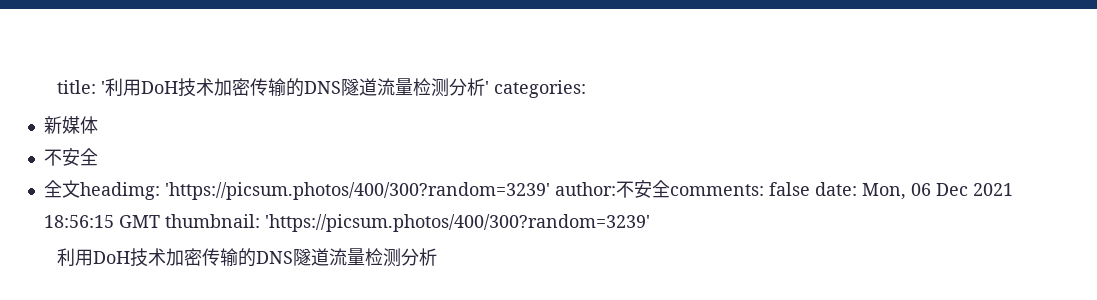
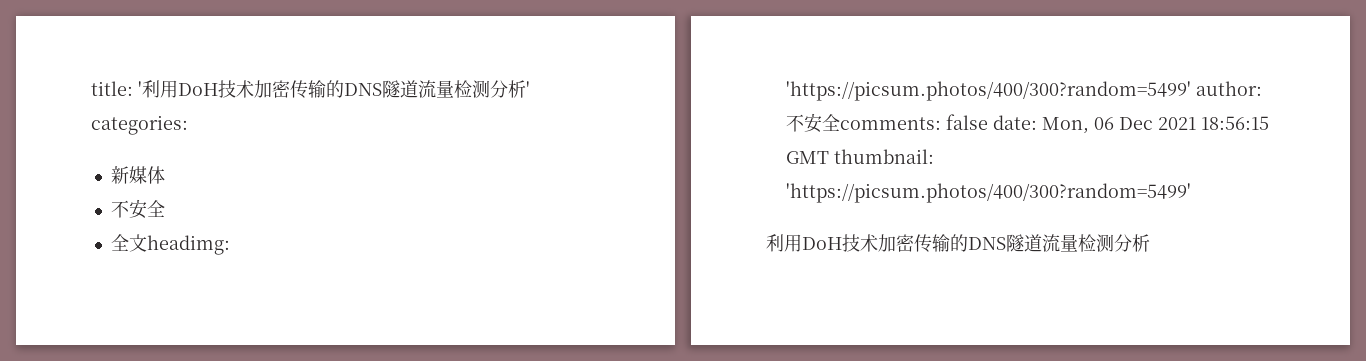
- 全文headimg: 'https://picsum.photos/400/300?random=3239' author:不安全comments: false date: Mon, 06 Dec 2021 18:56:15 GMT thumbnail: 'https://picsum.photos/400/300?random=3239'
+ 全文headimg: 'https://picsum.photos/400/300?random=5499' author:不安全comments: false date: Mon, 06 Dec 2021 18:56:15 GMT thumbnail: 'https://picsum.photos/400/300?random=5499'

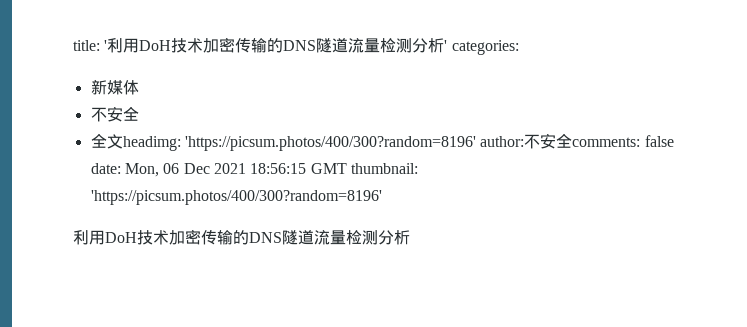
- 全文headimg: 'https://picsum.photos/400/300?random=5499' author:不安全comments: false date: Mon, 06 Dec 2021 18:56:15 GMT thumbnail: 'https://picsum.photos/400/300?random=5499'
+ 全文headimg: 'https://picsum.photos/400/300?random=8196' author:不安全comments: false date: Mon, 06 Dec 2021 18:56:15 GMT thumbnail: 'https://picsum.photos/400/300?random=8196'

